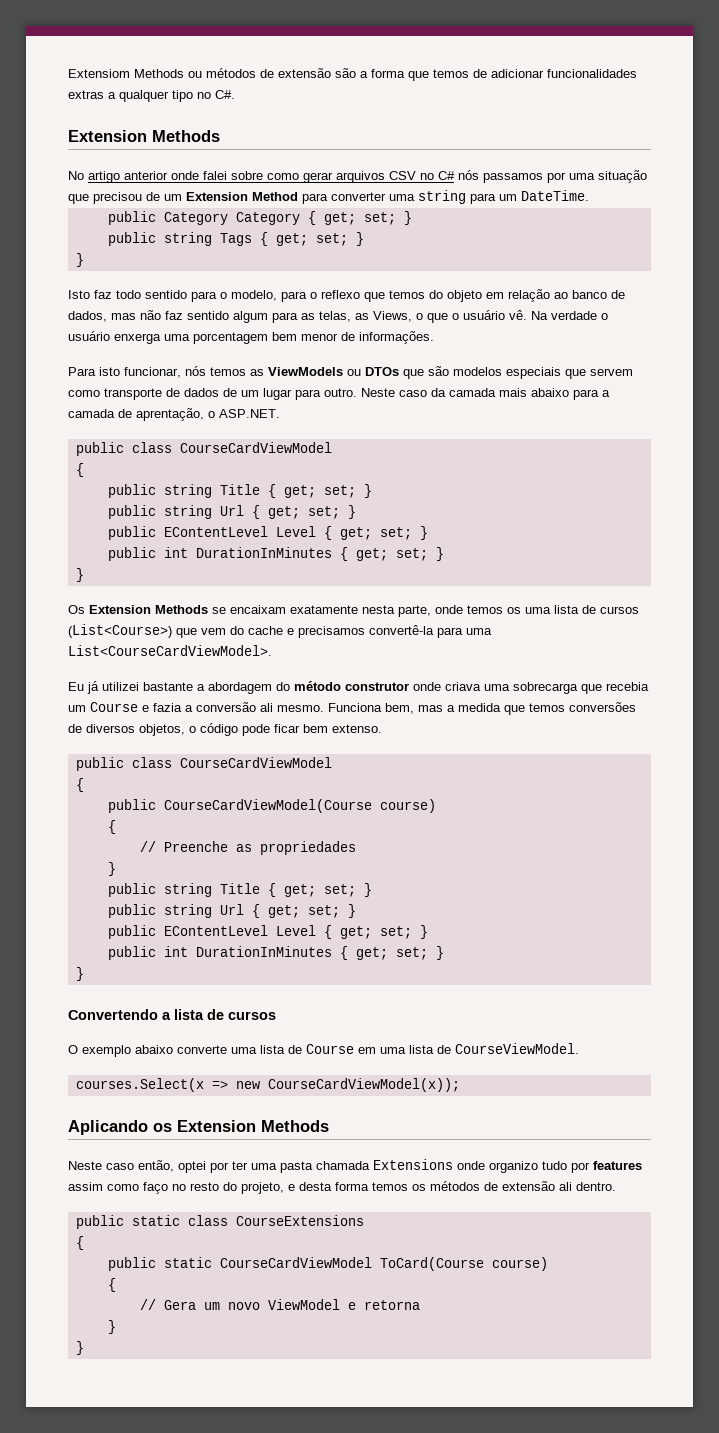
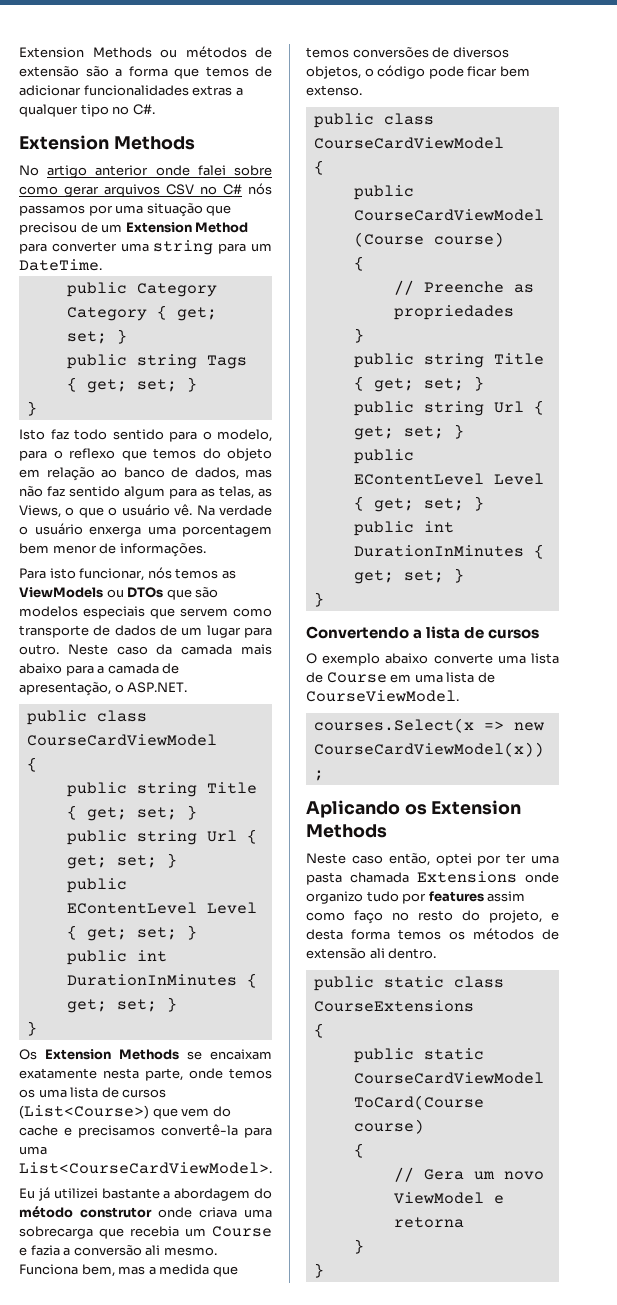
- Extensiom Methods ou métodos de extensão são a forma que temos de adicionar funcionalidades extras a qualquer tipo no C#.
+ Extension Methods ou métodos de extensão são a forma que temos de adicionar funcionalidades extras a qualquer tipo no C#.
- Neste caso da camada mais abaixo para a camada de aprentação, o ASP.NET.
+ Neste caso da camada mais abaixo para a camada de apresentação, o ASP.NET.

